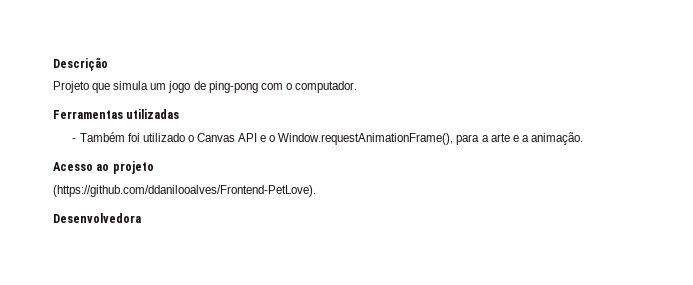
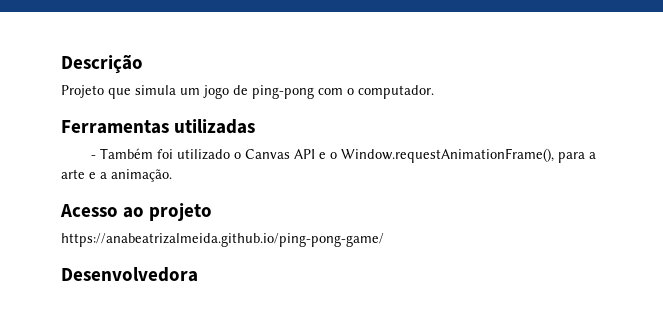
- (https://github.com/ddanilooalves/Frontend-PetLove).
+ https://anabeatrizalmeida.github.io/ping-pong-game/

